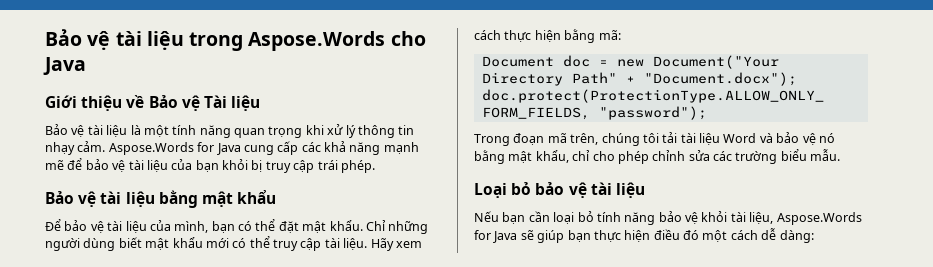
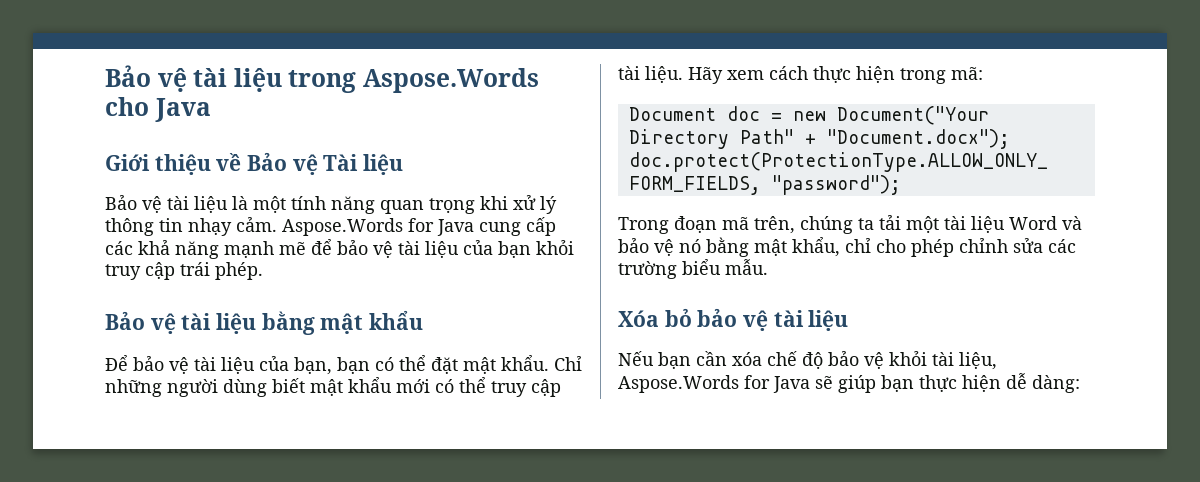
- Aspose.Words for Java cung cấp các khả năng mạnh mẽ để bảo vệ tài liệu của bạn khỏi bị truy cập trái phép.
+ Aspose.Words for Java cung cấp các khả năng mạnh mẽ để bảo vệ tài liệu của bạn khỏi truy cập trái phép.
- Để bảo vệ tài liệu của mình, bạn có thể đặt mật khẩu.
+ Để bảo vệ tài liệu của bạn, bạn có thể đặt mật khẩu.
- Hãy xem cách thực hiện bằng mã:
+ Hãy xem cách thực hiện trong mã:
- Trong đoạn mã trên, chúng tôi tải tài liệu Word và bảo vệ nó bằng mật khẩu, chỉ cho phép chỉnh sửa các trường biểu mẫu.
+ Trong đoạn mã trên, chúng ta tải một tài liệu Word và bảo vệ nó bằng mật khẩu, chỉ cho phép chỉnh sửa các trường biểu mẫu.
- Loại bỏ bảo vệ tài liệu
+ Xóa bỏ bảo vệ tài liệu
- Nếu bạn cần loại bỏ tính năng bảo vệ khỏi tài liệu, Aspose.Words for Java sẽ giúp bạn thực hiện điều đó một cách dễ dàng:
+ Nếu bạn cần xóa chế độ bảo vệ khỏi tài liệu, Aspose.Words for Java sẽ giúp bạn thực hiện dễ dàng:

